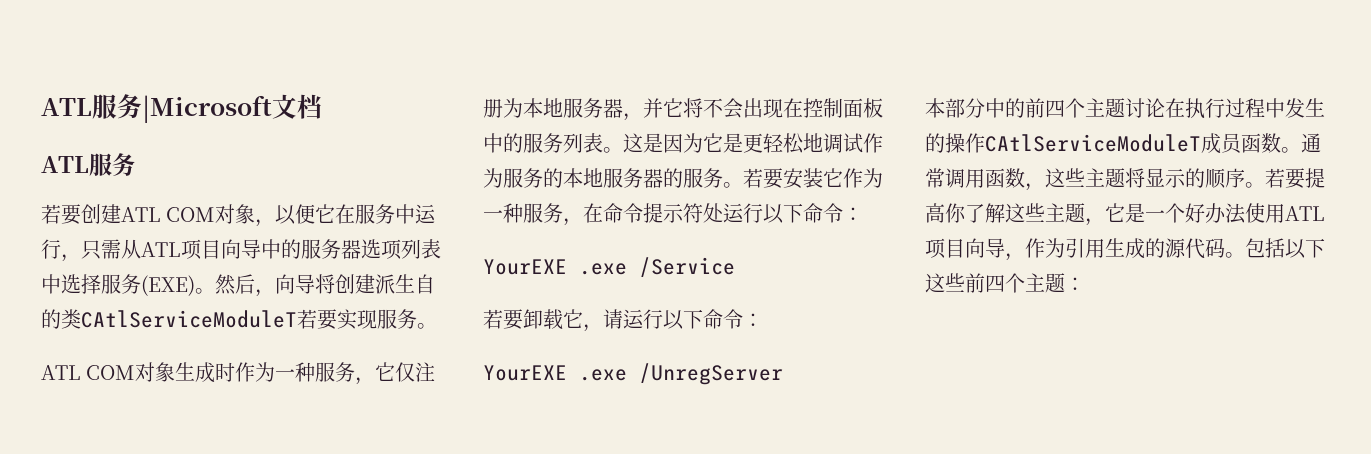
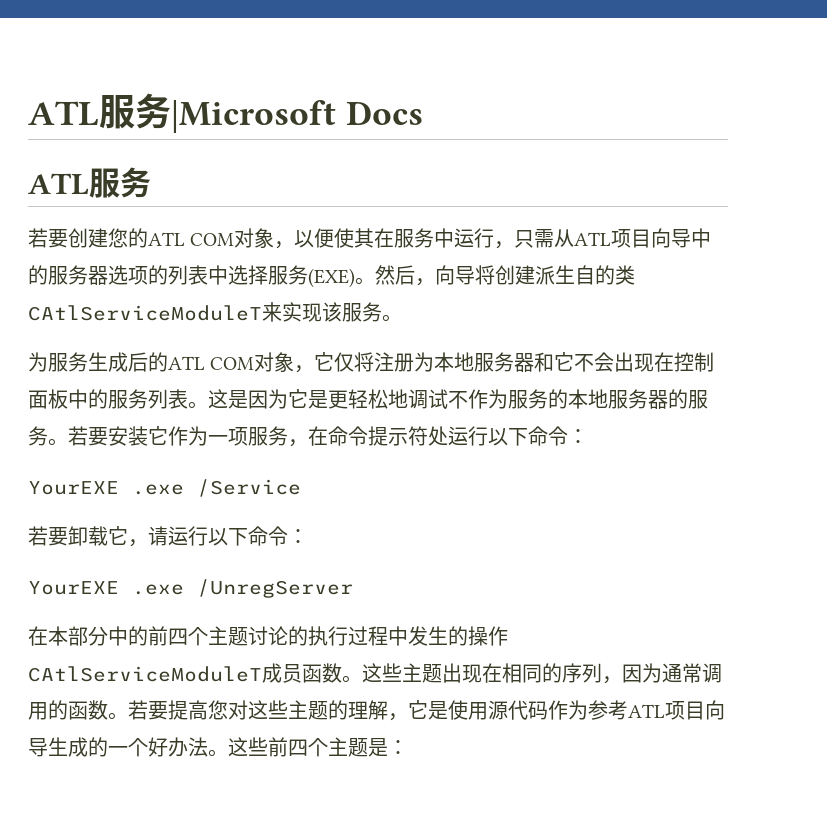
- ATL服务|Microsoft文档
+ ATL服务|Microsoft Docs
- 若要创建ATL COM对象，以便它在服务中运行，只需从ATL项目向导中的服务器选项列表中选择服务(EXE)。
+ 若要创建您的ATL COM对象，以便使其在服务中运行，只需从ATL项目向导中的服务器选项的列表中选择服务(EXE)。
- 然后，向导将创建派生自的类CAtlServiceModuleT若要实现服务。
+ 然后，向导将创建派生自的类CAtlServiceModuleT来实现该服务。
- ATL COM对象生成时作为一种服务，它仅注册为本地服务器，并它将不会出现在控制面板中的服务列表。
+ 为服务生成后的ATL COM对象，它仅将注册为本地服务器和它不会出现在控制面板中的服务列表。
- 这是因为它是更轻松地调试作为服务的本地服务器的服务。
+ 这是因为它是更轻松地调试不作为服务的本地服务器的服务。
- 若要安装它作为一种服务，在命令提示符处运行以下命令：
+ 若要安装它作为一项服务，在命令提示符处运行以下命令：
- 本部分中的前四个主题讨论在执行过程中发生的操作CAtlServiceModuleT成员函数。
+ 在本部分中的前四个主题讨论的执行过程中发生的操作CAtlServiceModuleT成员函数。
- 通常调用函数，这些主题将显示的顺序。
+ 这些主题出现在相同的序列，因为通常调用的函数。
- 若要提高你了解这些主题，它是一个好办法使用ATL项目向导，作为引用生成的源代码。包括以下这些前四个主题：
+ 若要提高您对这些主题的理解，它是使用源代码作为参考ATL项目向导生成的一个好办法。这些前四个主题是：

